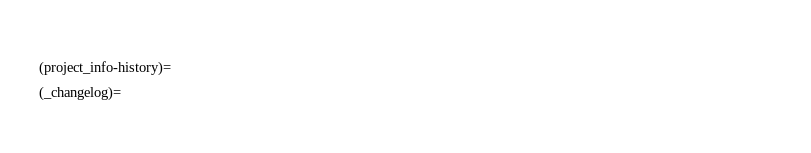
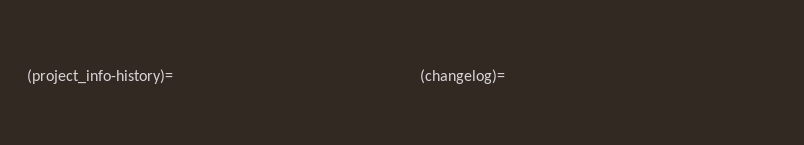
- (_changelog)=
+ (changelog)=

